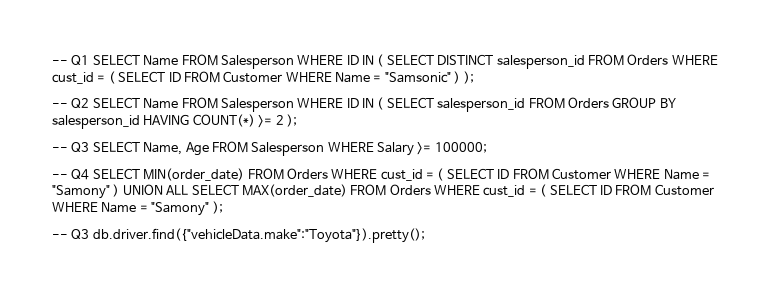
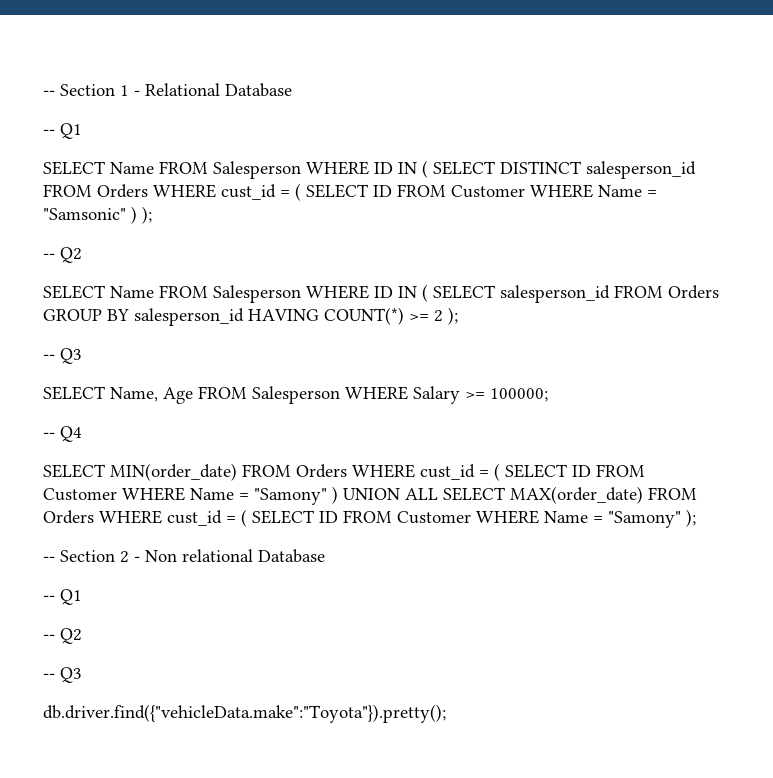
- -- Q1 SELECT Name FROM Salesperson WHERE ID IN ( SELECT DISTINCT salesperson_id FROM Orders WHERE cust_id = ( SELECT ID FROM Customer WHERE Name = "Samsonic" ) );
- -- Q2 SELECT Name FROM Salesperson WHERE ID IN ( SELECT salesperson_id FROM Orders GROUP BY salesperson_id HAVING COUNT(*) >= 2 );
- -- Q3 SELECT Name, Age FROM Salesperson WHERE Salary >= 100000;
+ -- Section 1 - Relational Database
+ -- Q1
+ SELECT Name FROM Salesperson WHERE ID IN ( SELECT DISTINCT salesperson_id FROM Orders WHERE cust_id = ( SELECT ID FROM Customer WHERE Name = "Samsonic" ) );
+ -- Q2
+ SELECT Name FROM Salesperson WHERE ID IN ( SELECT salesperson_id FROM Orders GROUP BY salesperson_id HAVING COUNT(*) >= 2 );
+ -- Q3
+ SELECT Name, Age FROM Salesperson WHERE Salary >= 100000;
- -- Q4 SELECT MIN(order_date) FROM Orders WHERE cust_id = ( SELECT ID FROM Customer WHERE Name = "Samony" ) UNION ALL SELECT MAX(order_date) FROM Orders WHERE cust_id = ( SELECT ID FROM Customer WHERE Name = "Samony" );
+ -- Q4
+ SELECT MIN(order_date) FROM Orders WHERE cust_id = ( SELECT ID FROM Customer WHERE Name = "Samony" ) UNION ALL SELECT MAX(order_date) FROM Orders WHERE cust_id = ( SELECT ID FROM Customer WHERE Name = "Samony" );
- -- Q3 db.driver.find({"vehicleData.make":"Toyota"}).pretty();
+ -- Section 2 - Non relational Database
+ -- Q1
+ -- Q2
+ -- Q3
+ db.driver.find({"vehicleData.make":"Toyota"}).pretty();

